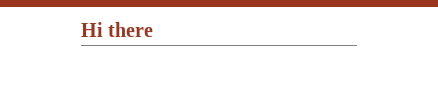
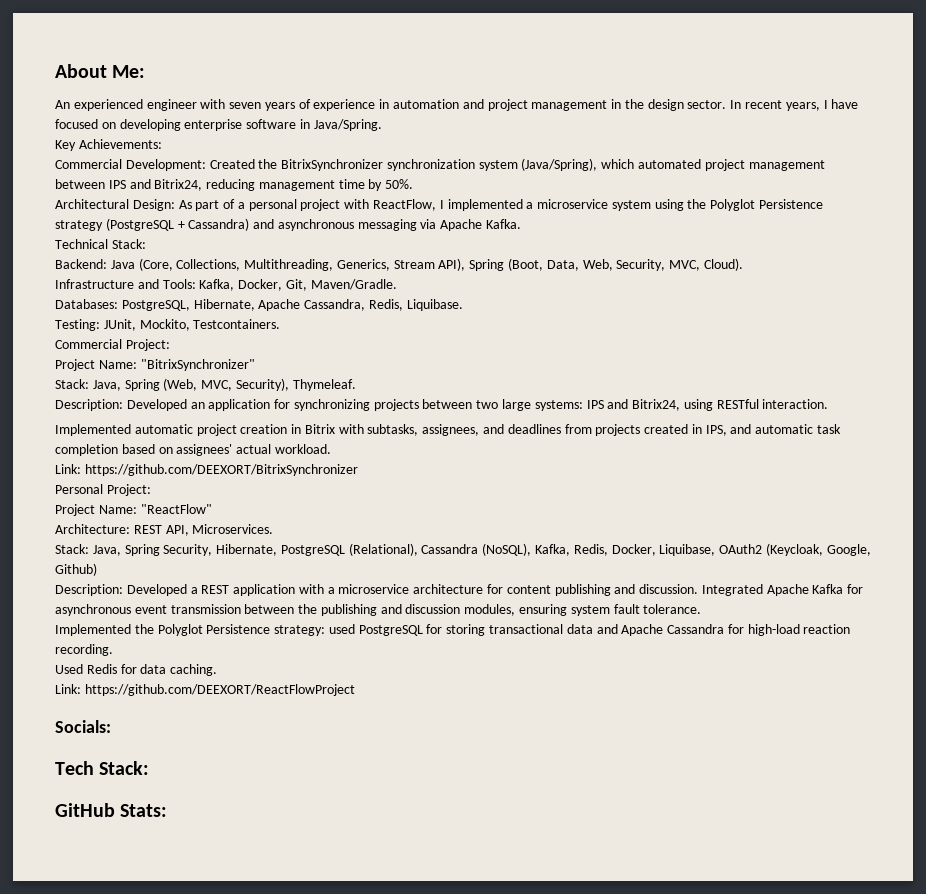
- Hi there
+ About Me:
+ An experienced engineer with seven years of experience in automation and project management in the design sector. In recent years, I have focused on developing enterprise software in Java/Spring.
+ Key Achievements:
+ Commercial Development: Created the BitrixSynchronizer synchronization system (Java/Spring), which automated project management between IPS and Bitrix24, reducing management time by 50%.
+ Architectural Design: As part of a personal project with ReactFlow, I implemented a microservice system using the Polyglot Persistence strategy (PostgreSQL + Cassandra) and asynchronous messaging via Apache Kafka.
+ Technical Stack:
+ Backend: Java (Core, Collections, Multithreading, Generics, Stream API), Spring (Boot, Data, Web, Security, MVC, Cloud).
+ Infrastructure and Tools: Kafka, Docker, Git, Maven/Gradle.
+ Databases: PostgreSQL, Hibernate, Apache Cassandra, Redis, Liquibase.
+ Testing: JUnit, Mockito, Testcontainers.
+ Commercial Project:
+ Project Name: "BitrixSynchronizer"
+ Stack: Java, Spring (Web, MVC, Security), Thymeleaf.
+ Description: Developed an application for synchronizing projects between two large systems: IPS and Bitrix24, using RESTful interaction.
+ Implemented automatic project creation in Bitrix with subtasks, assignees, and deadlines from projects created in IPS, and automatic task completion based on assignees' actual workload.
+ Link: https://github.com/DEEXORT/BitrixSynchronizer
+ Personal Project:
+ Project Name: "ReactFlow"
+ Architecture: REST API, Microservices.
+ Stack: Java, Spring Security, Hibernate, PostgreSQL (Relational), Cassandra (NoSQL), Kafka, Redis, Docker, Liquibase, OAuth2 (Keycloak, Google, Github)
+ Description: Developed a REST application with a microservice architecture for content publishing and discussion. Integrated Apache Kafka for asynchronous event transmission between the publishing and discussion modules, ensuring system fault tolerance.
+ Implemented the Polyglot Persistence strategy: used PostgreSQL for storing transactional data and Apache Cassandra for high-load reaction recording.
+ Used Redis for data caching.
+ Link: https://github.com/DEEXORT/ReactFlowProject
+ Socials:
+ Tech Stack:
+ GitHub Stats:

